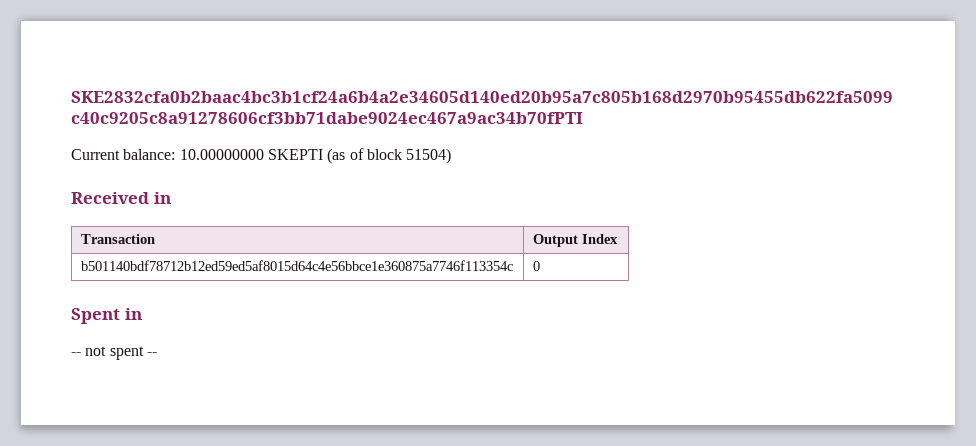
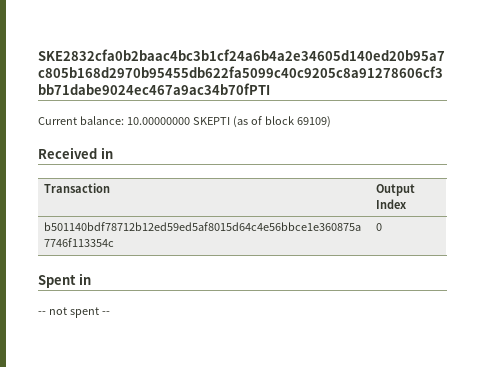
- Current balance: 10.00000000 SKEPTI (as of block 51504)
+ Current balance: 10.00000000 SKEPTI (as of block 69109)

